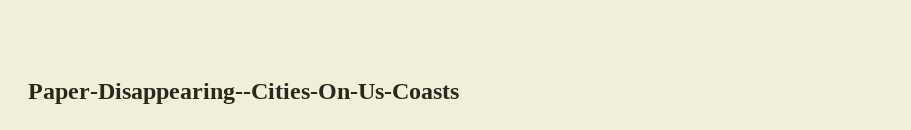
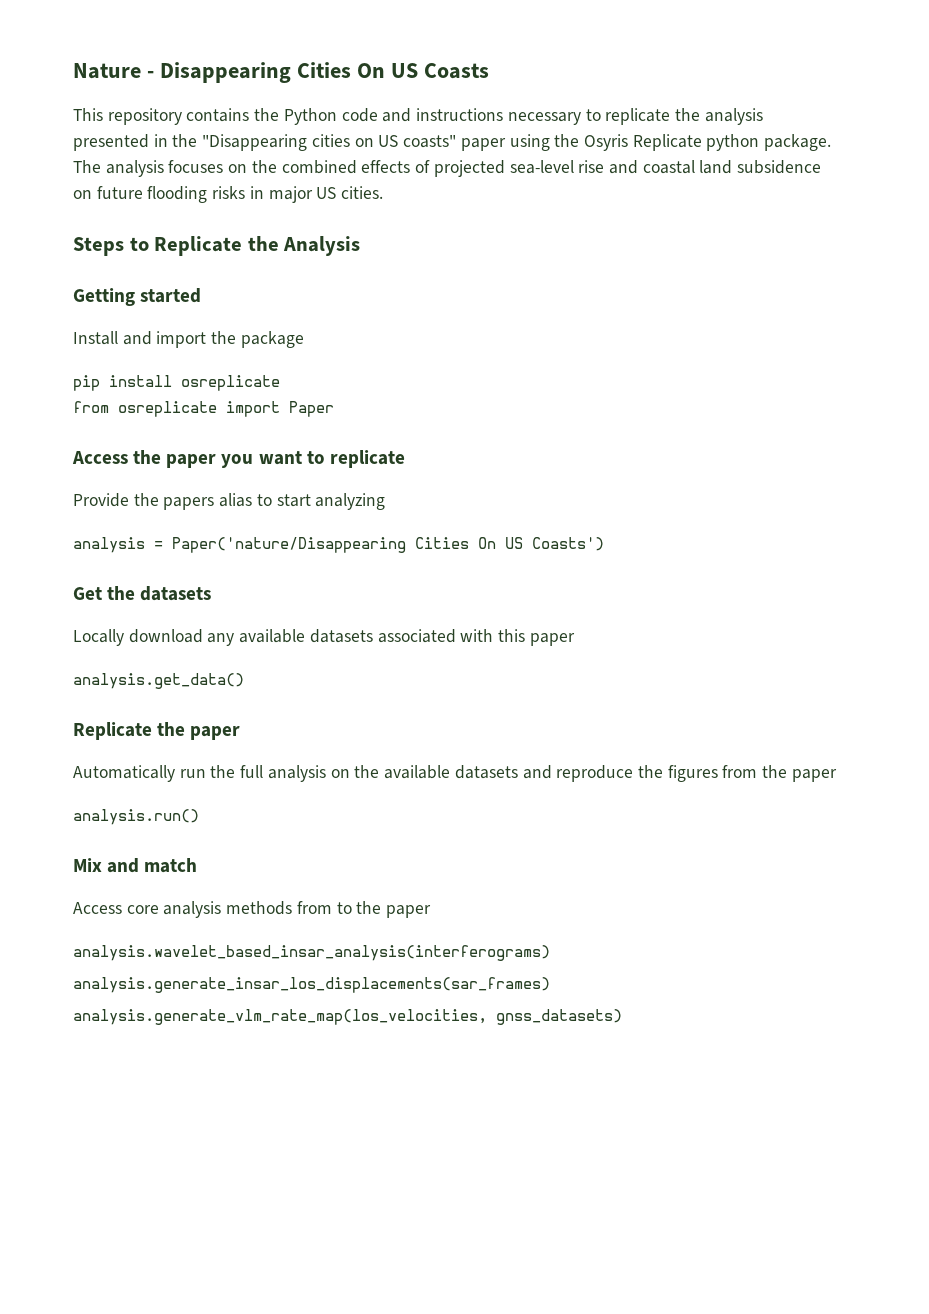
- Paper-Disappearing--Cities-On-Us-Coasts
+ Nature - Disappearing Cities On US Coasts
+ This repository contains the Python code and instructions necessary to replicate the analysis presented in the "Disappearing cities on US coasts" paper using the Osyris Replicate python package. The analysis focuses on the combined effects of projected sea-level rise and coastal land subsidence on future flooding risks in major US cities.
+ Steps to Replicate the Analysis
+ Getting started
+ Install and import the package
+ pip install osreplicate
+ from osreplicate import Paper
+ Access the paper you want to replicate
+ Provide the papers alias to start analyzing
+ analysis = Paper('nature/Disappearing Cities On US Coasts')
+ Get the datasets
+ Locally download any available datasets associated with this paper
+ analysis.get_data()
+ Replicate the paper
+ Automatically run the full analysis on the available datasets and reproduce the figures from the paper
+ analysis.run()
+ Mix and match
+ Access core analysis methods from to the paper
+ analysis.wavelet_based_insar_analysis(interferograms)
+ analysis.generate_insar_los_displacements(sar_frames)
+ analysis.generate_vlm_rate_map(los_velocities, gnss_datasets)

